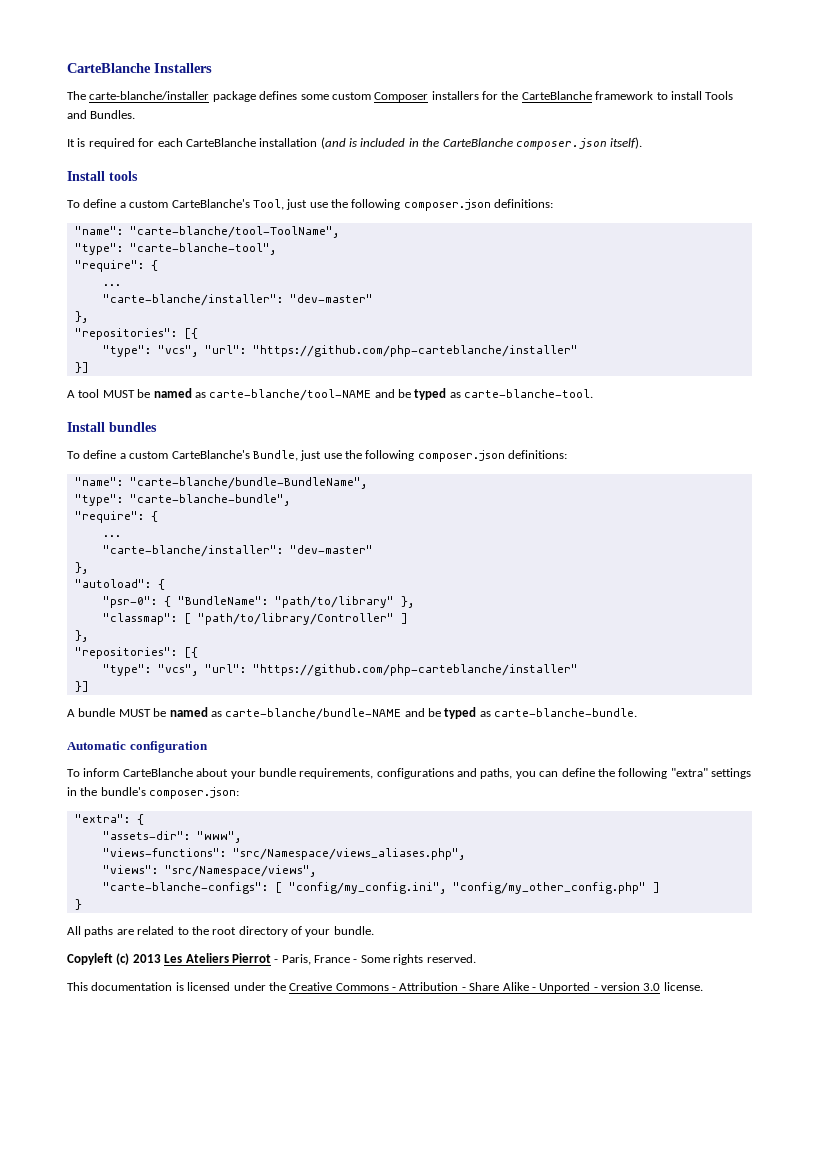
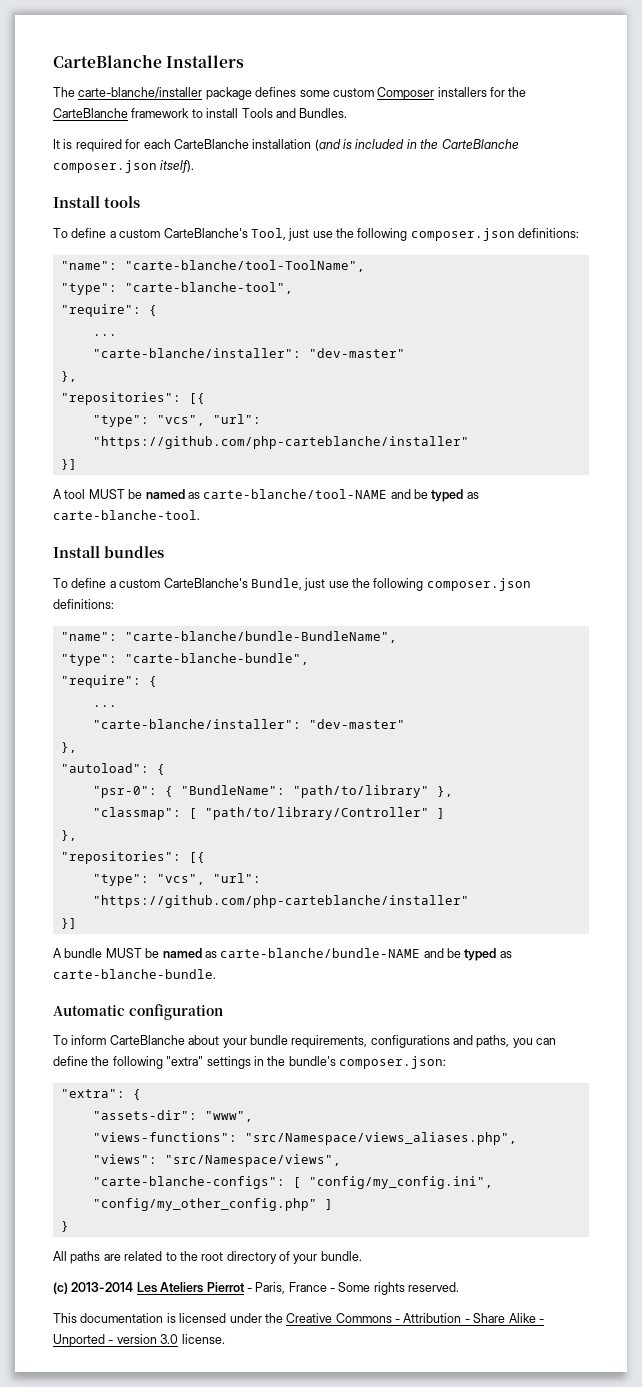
- Copyleft (c) 2013 Les Ateliers Pierrot - Paris, France - Some rights reserved.
+ (c) 2013-2014 Les Ateliers Pierrot - Paris, France - Some rights reserved.

